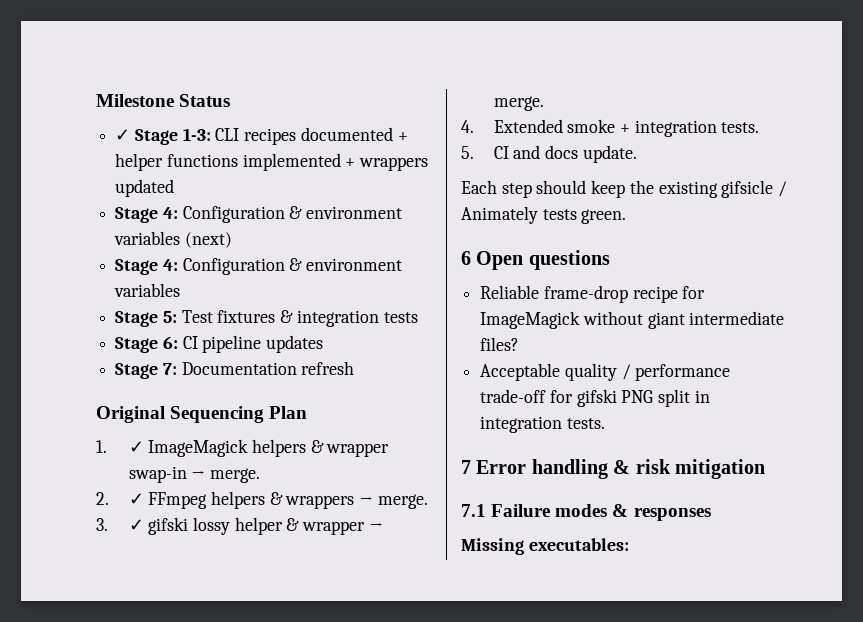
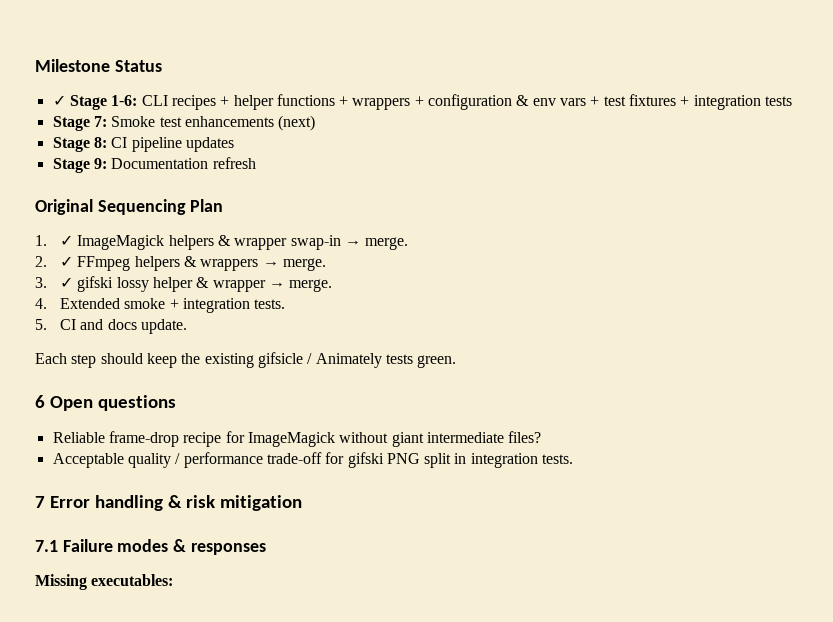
- ✓ Stage 1-3: CLI recipes documented + helper functions implemented + wrappers updated
- Stage 4: Configuration & environment variables (next)
- Stage 4: Configuration & environment variables
- Stage 5: Test fixtures & integration tests
- Stage 6: CI pipeline updates
+ ✓ Stage 1-6: CLI recipes + helper functions + wrappers + configuration & env vars + test fixtures + integration tests
+ Stage 7: Smoke test enhancements (next)
+ Stage 8: CI pipeline updates
- Stage 7: Documentation refresh
+ Stage 9: Documentation refresh

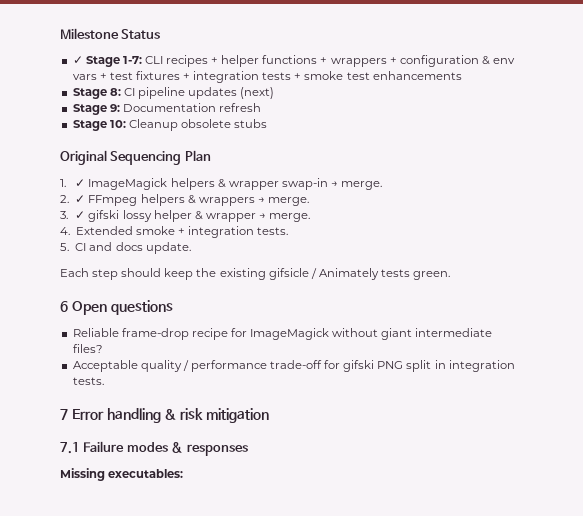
- ✓ Stage 1-6: CLI recipes + helper functions + wrappers + configuration & env vars + test fixtures + integration tests
- Stage 7: Smoke test enhancements (next)
+ ✓ Stage 1-7: CLI recipes + helper functions + wrappers + configuration & env vars + test fixtures + integration tests + smoke test enhancements
- Stage 8: CI pipeline updates
+ Stage 8: CI pipeline updates (next)
+ Stage 10: Cleanup obsolete stubs

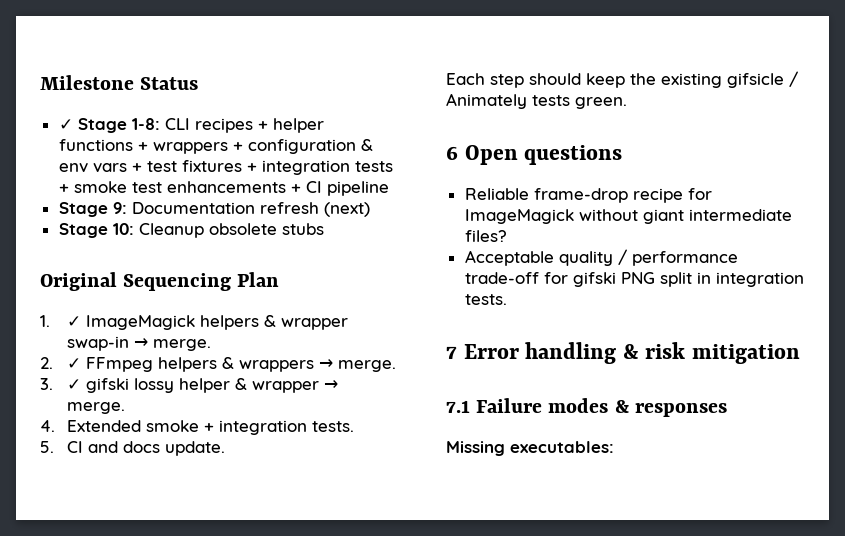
- ✓ Stage 1-7: CLI recipes + helper functions + wrappers + configuration & env vars + test fixtures + integration tests + smoke test enhancements
- Stage 8: CI pipeline updates (next)
+ ✓ Stage 1-8: CLI recipes + helper functions + wrappers + configuration & env vars + test fixtures + integration tests + smoke test enhancements + CI pipeline
- Stage 9: Documentation refresh
+ Stage 9: Documentation refresh (next)

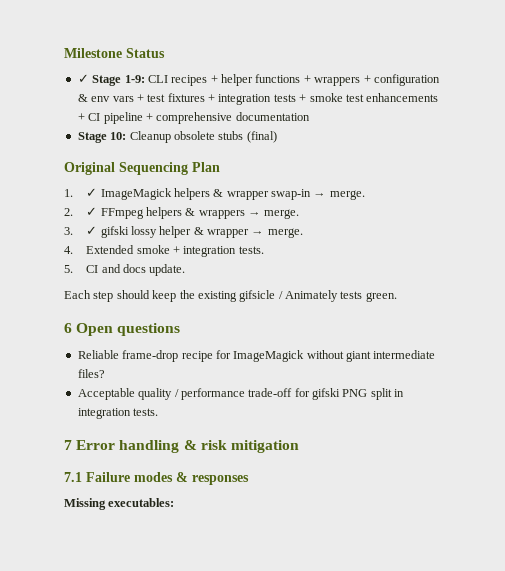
- ✓ Stage 1-8: CLI recipes + helper functions + wrappers + configuration & env vars + test fixtures + integration tests + smoke test enhancements + CI pipeline
- Stage 9: Documentation refresh (next)
+ ✓ Stage 1-9: CLI recipes + helper functions + wrappers + configuration & env vars + test fixtures + integration tests + smoke test enhancements + CI pipeline + comprehensive documentation
- Stage 10: Cleanup obsolete stubs
+ Stage 10: Cleanup obsolete stubs (final)

